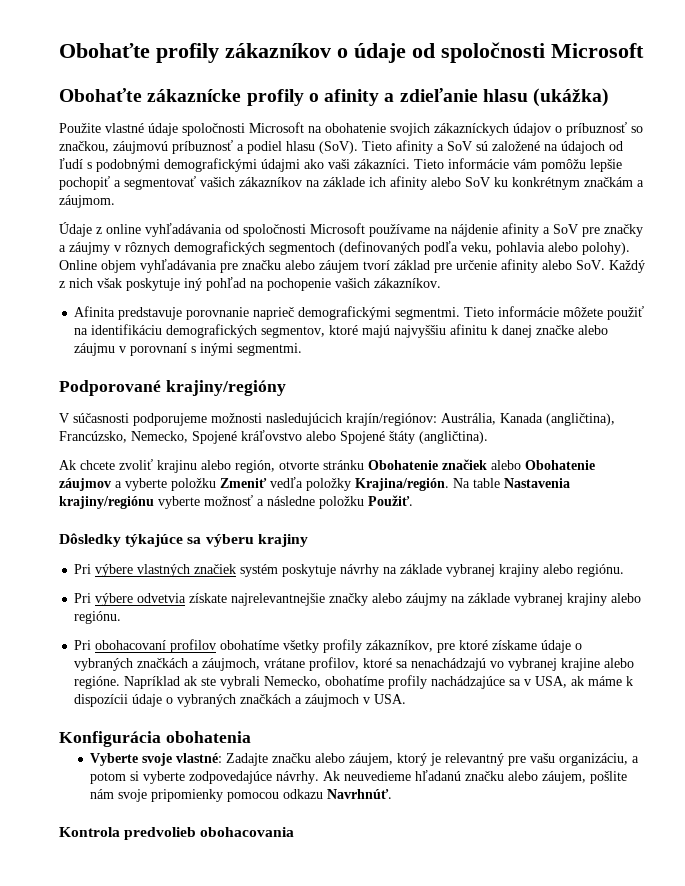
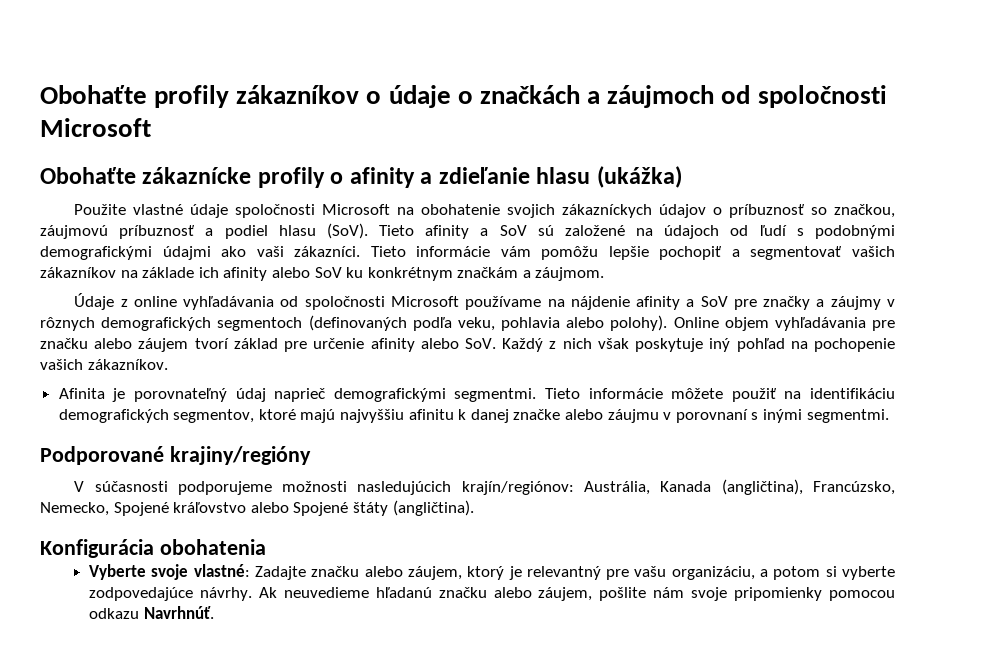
- Obohaťte profily zákazníkov o údaje od spoločnosti Microsoft
+ Obohaťte profily zákazníkov o údaje o značkách a záujmoch od spoločnosti Microsoft
- Afinita predstavuje porovnanie naprieč demografickými segmentmi.
+ Afinita je porovnateľný údaj naprieč demografickými segmentmi.
- Ak chcete zvoliť krajinu alebo región, otvorte stránku Obohatenie značiek alebo Obohatenie záujmov a vyberte položku Zmeniť vedľa položky Krajina/región. Na table Nastavenia krajiny/regiónu vyberte možnosť a následne položku Použiť.
- Dôsledky týkajúce sa výberu krajiny
- Pri výbere vlastných značiek systém poskytuje návrhy na základe vybranej krajiny alebo regiónu.
- Pri výbere odvetvia získate najrelevantnejšie značky alebo záujmy na základe vybranej krajiny alebo regiónu.
- Pri obohacovaní profilov obohatíme všetky profily zákazníkov, pre ktoré získame údaje o vybraných značkách a záujmoch, vrátane profilov, ktoré sa nenachádzajú vo vybranej krajine alebo regióne. Napríklad ak ste vybrali Nemecko, obohatíme profily nachádzajúce sa v USA, ak máme k dispozícii údaje o vybraných značkách a záujmoch v USA.
- Kontrola predvolieb obohacovania

